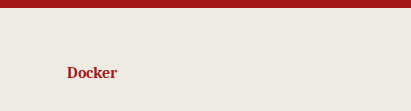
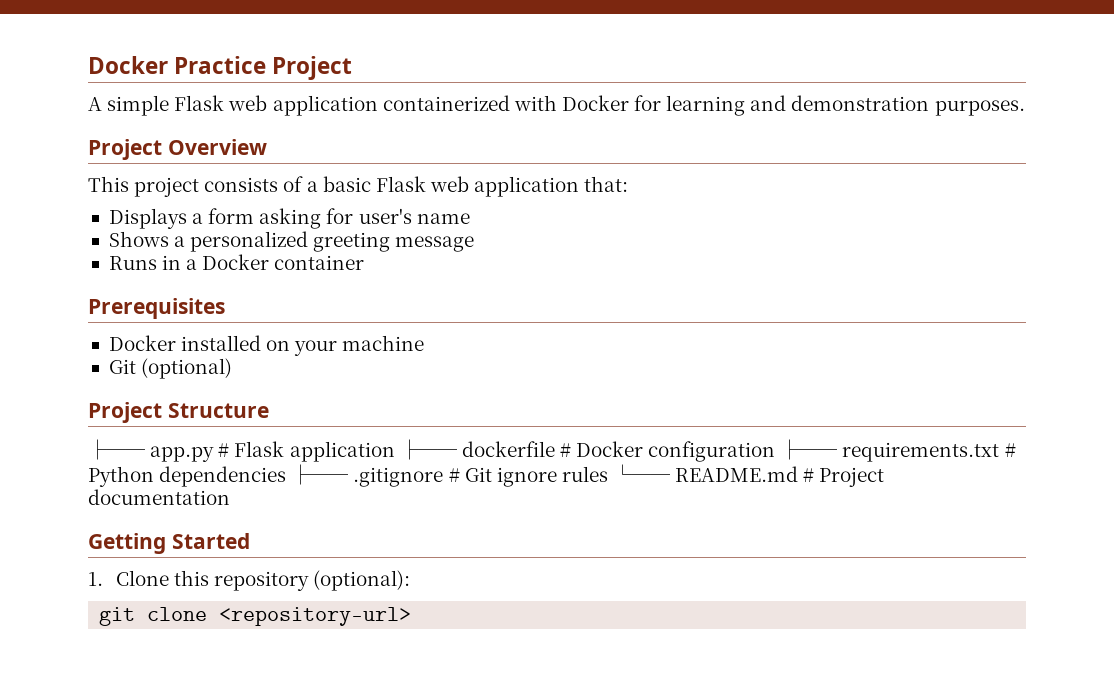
- Docker
+ Docker Practice Project
+ A simple Flask web application containerized with Docker for learning and demonstration purposes.
+ Project Overview
+ This project consists of a basic Flask web application that:
+ Displays a form asking for user's name
+ Shows a personalized greeting message
+ Runs in a Docker container
+ Prerequisites
+ Docker installed on your machine
+ Git (optional)
+ Project Structure
+ ├── app.py # Flask application ├── dockerfile # Docker configuration ├── requirements.txt # Python dependencies ├── .gitignore # Git ignore rules └── README.md # Project documentation
+ Getting Started
+ 1. Clone this repository (optional):
+ git clone <repository-url>

